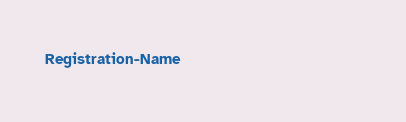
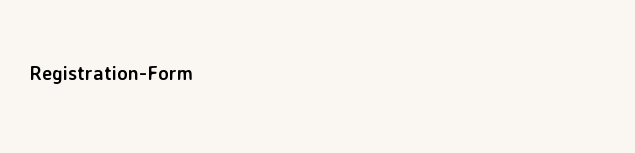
- Registration-Name
+ Registration-Form

